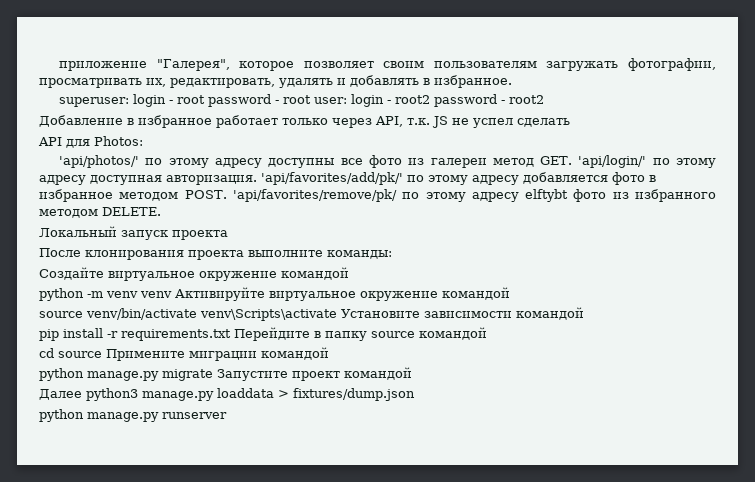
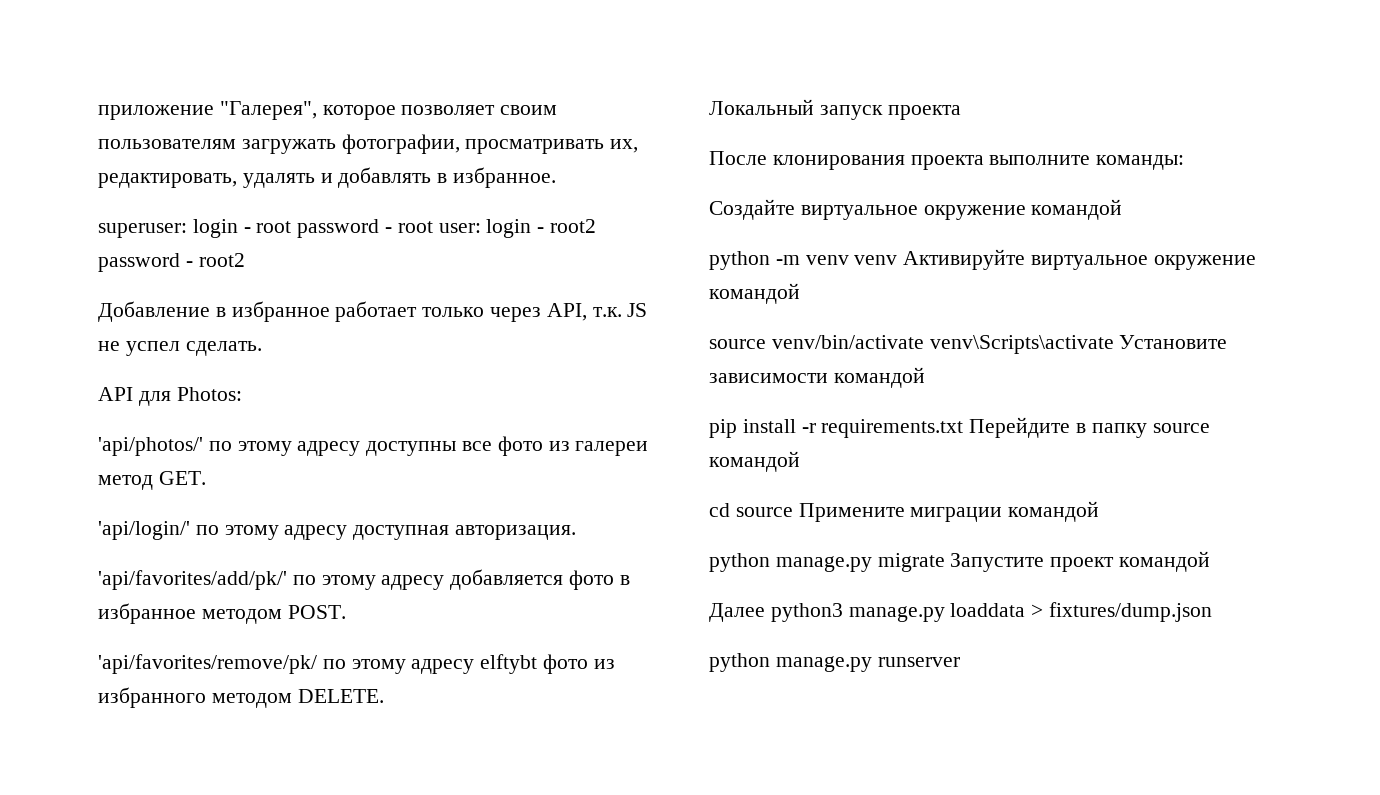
- Добавление в избранное работает только через API, т.к. JS не успел сделать
+ Добавление в избранное работает только через API, т.к. JS не успел сделать.
- 'api/photos/' по этому адресу доступны все фото из галереи метод GET. 'api/login/' по этому адресу доступная авторизация. 'api/favorites/add/pk/' по этому адресу добавляется фото в избранное методом POST. 'api/favorites/remove/pk/ по этому адресу elftybt фото из избранного методом DELETE.
+ 'api/photos/' по этому адресу доступны все фото из галереи метод GET.
+ 'api/login/' по этому адресу доступная авторизация.
+ 'api/favorites/add/pk/' по этому адресу добавляется фото в избранное методом POST.
+ 'api/favorites/remove/pk/ по этому адресу elftybt фото из избранного методом DELETE.

